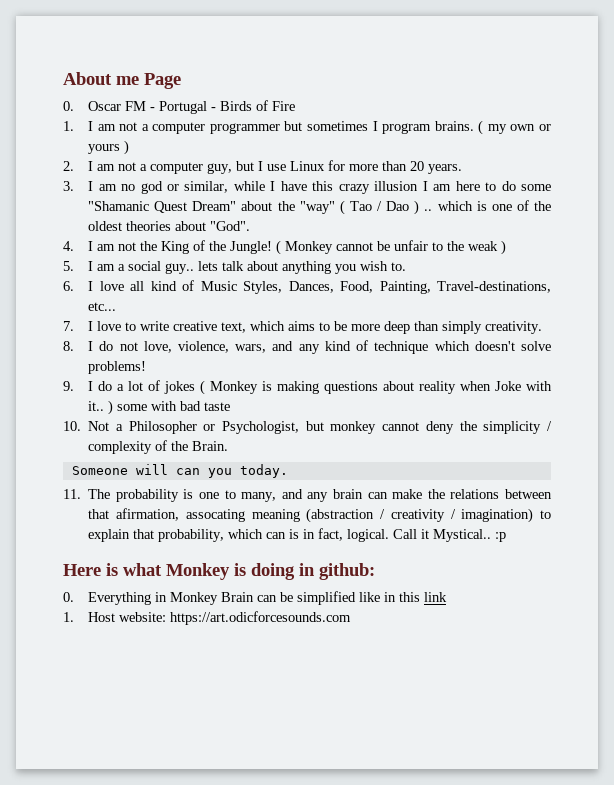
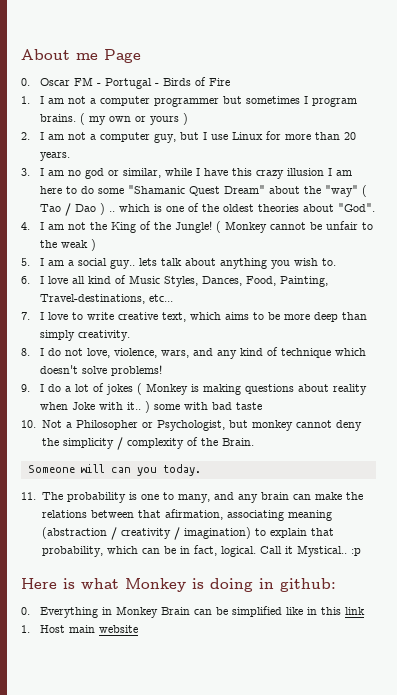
- 11. The probability is one to many, and any brain can make the relations between that afirmation, assocating meaning (abstraction / creativity / imagination) to explain that probability, which can is in fact, logical.
+ 11. The probability is one to many, and any brain can make the relations between that afirmation, associating meaning (abstraction / creativity / imagination) to explain that probability, which can be in fact, logical.
- 1. Host website: https://art.odicforcesounds.com
+ 1. Host main website

